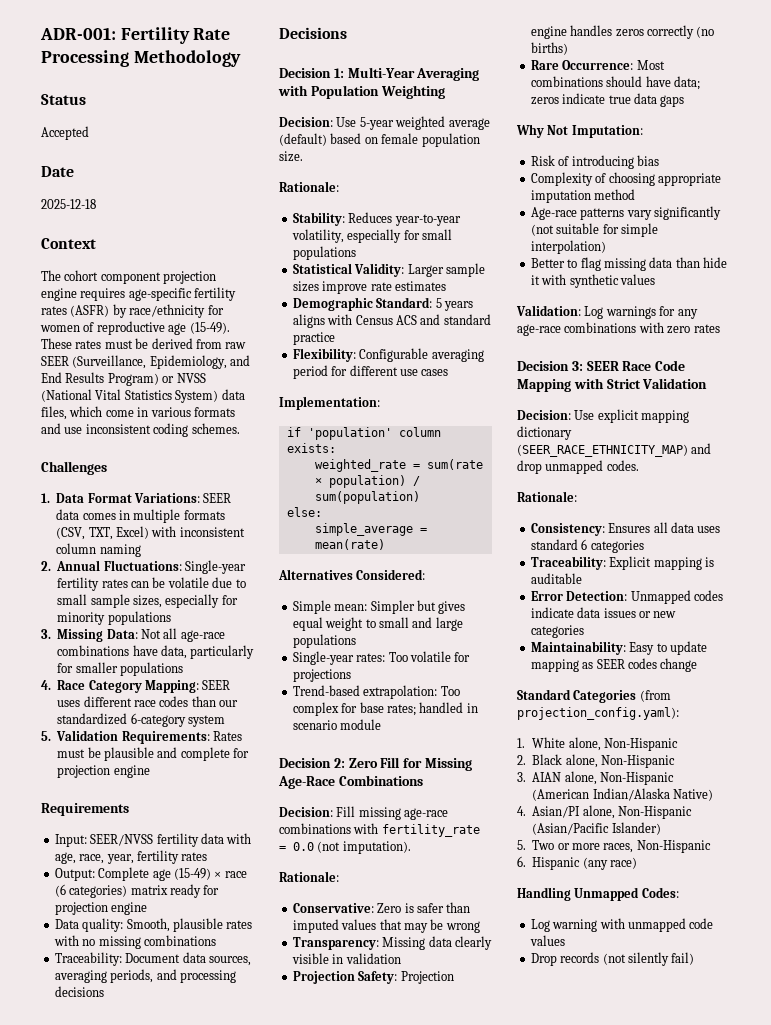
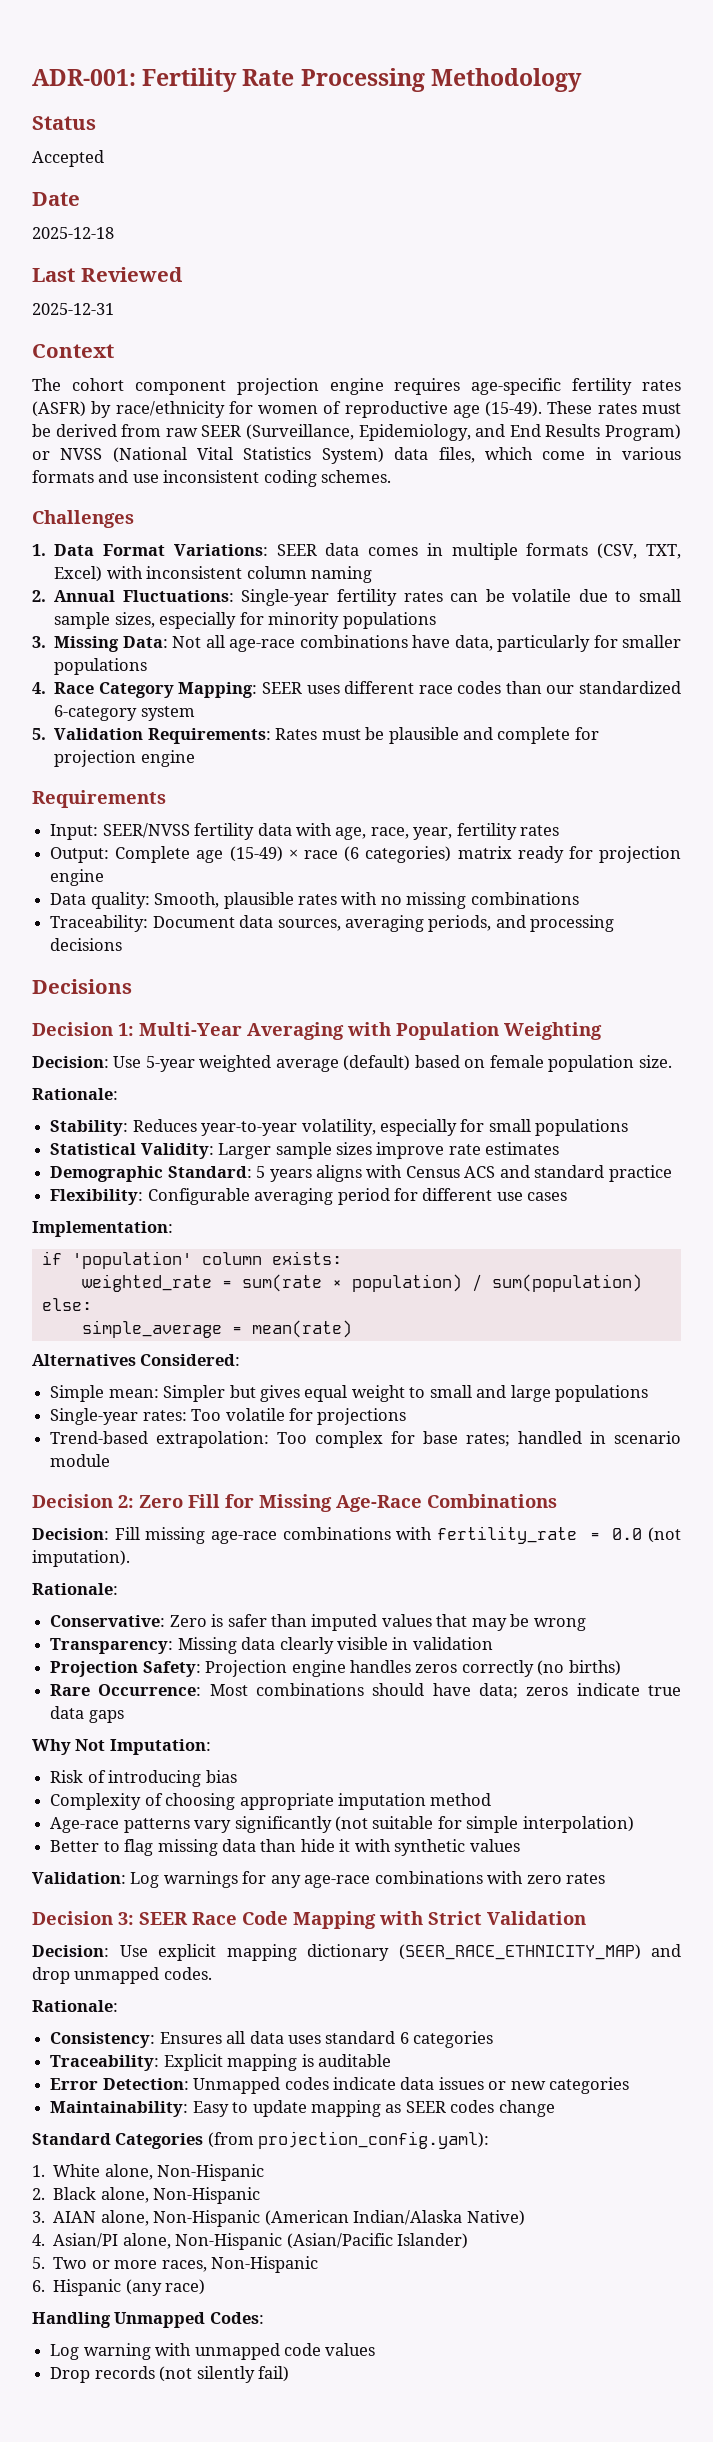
+ Last Reviewed
+ 2025-12-31

